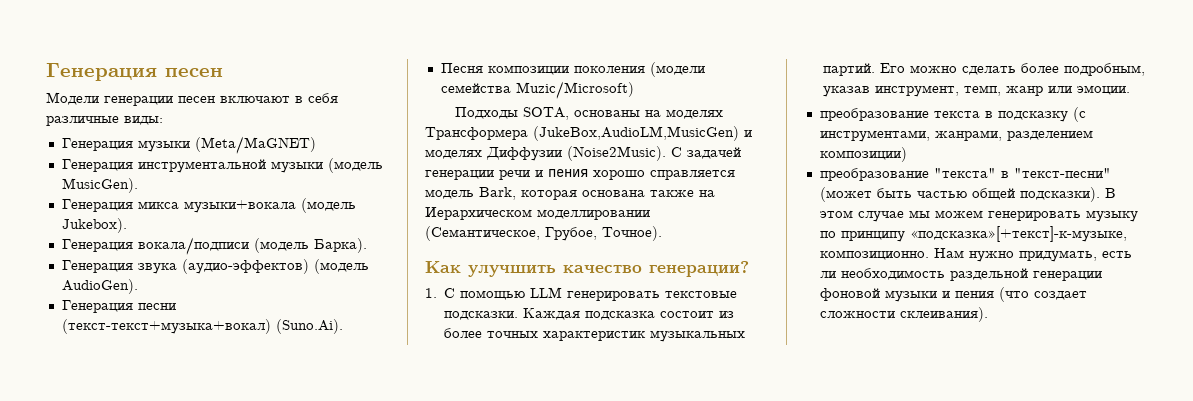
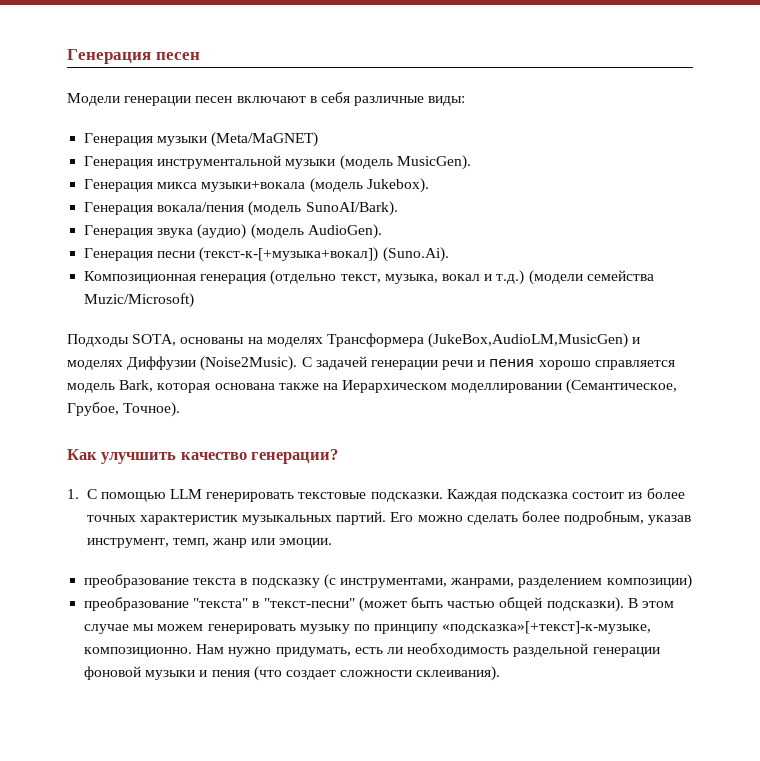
- Генерация вокала/подписи (модель Барка).
+ Генерация вокала/пения (модель SunoAI/Bark).
- Генерация звука (аудио-эффектов) (модель AudioGen).
+ Генерация звука (аудио) (модель AudioGen).
- Генерация песни (текст-текст+музыка+вокал) (Suno.Ai).
+ Генерация песни (текст-к-[+музыка+вокал]) (Suno.Ai).
- Песня композиции поколения (модели семейства Muzic/Microsoft)
+ Композиционная генерация (отдельно текст, музыка, вокал и т.д.) (модели семейства Muzic/Microsoft)

